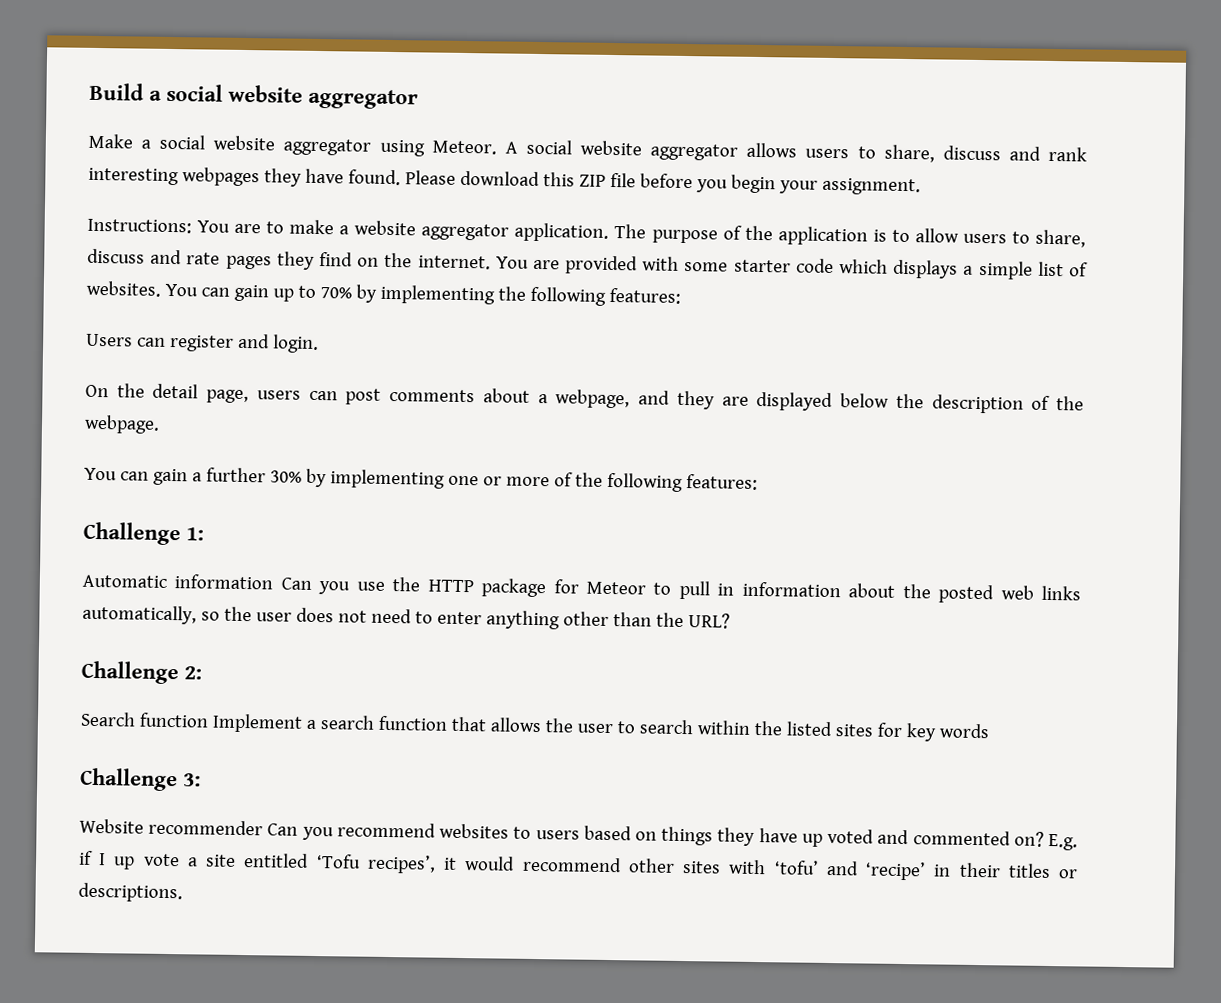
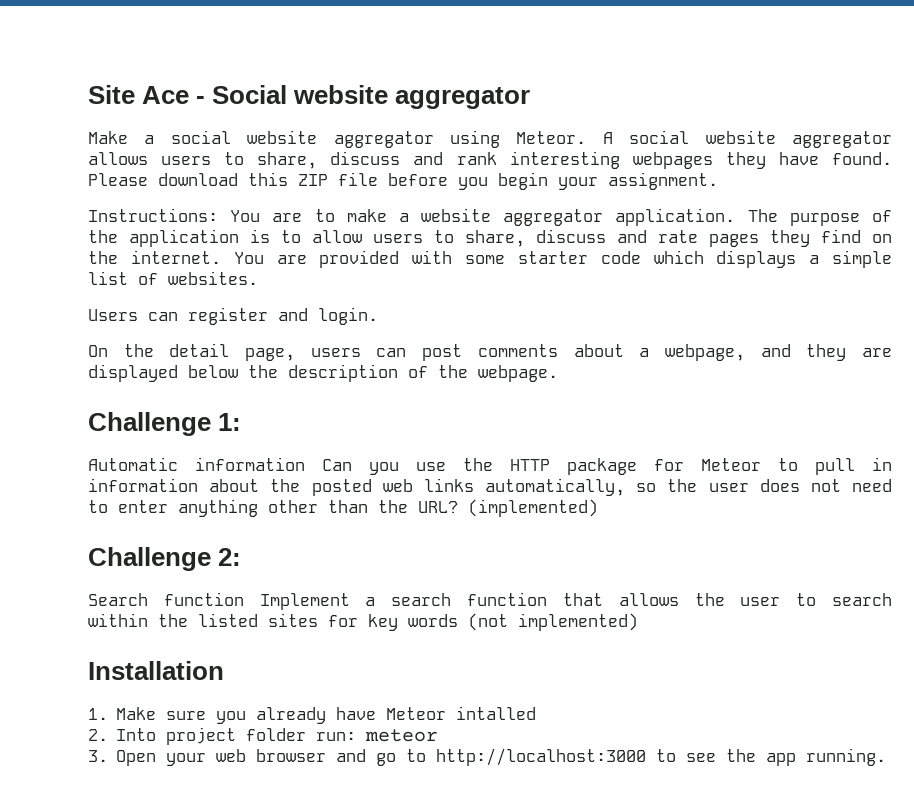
- Build a social website aggregator
+ Site Ace - Social website aggregator
- You can gain up to 70% by implementing the following features:
- You can gain a further 30% by implementing one or more of the following features:
+ (implemented)
- Search function Implement a search function that allows the user to search within the listed sites for key words
- Challenge 3:
- Website recommender Can you recommend websites to users based on things they have up voted and commented on? E.g. if I up vote a site entitled ‘Tofu recipes’, it would recommend other sites with ‘tofu’ and ‘recipe’ in their titles or descriptions.
+ Search function Implement a search function that allows the user to search within the listed sites for key words (not implemented)
+ Installation
+ 1. Make sure you already have Meteor intalled
+ 2. Into project folder run: meteor
+ 3. Open your web browser and go to http://localhost:3000 to see the app running.

